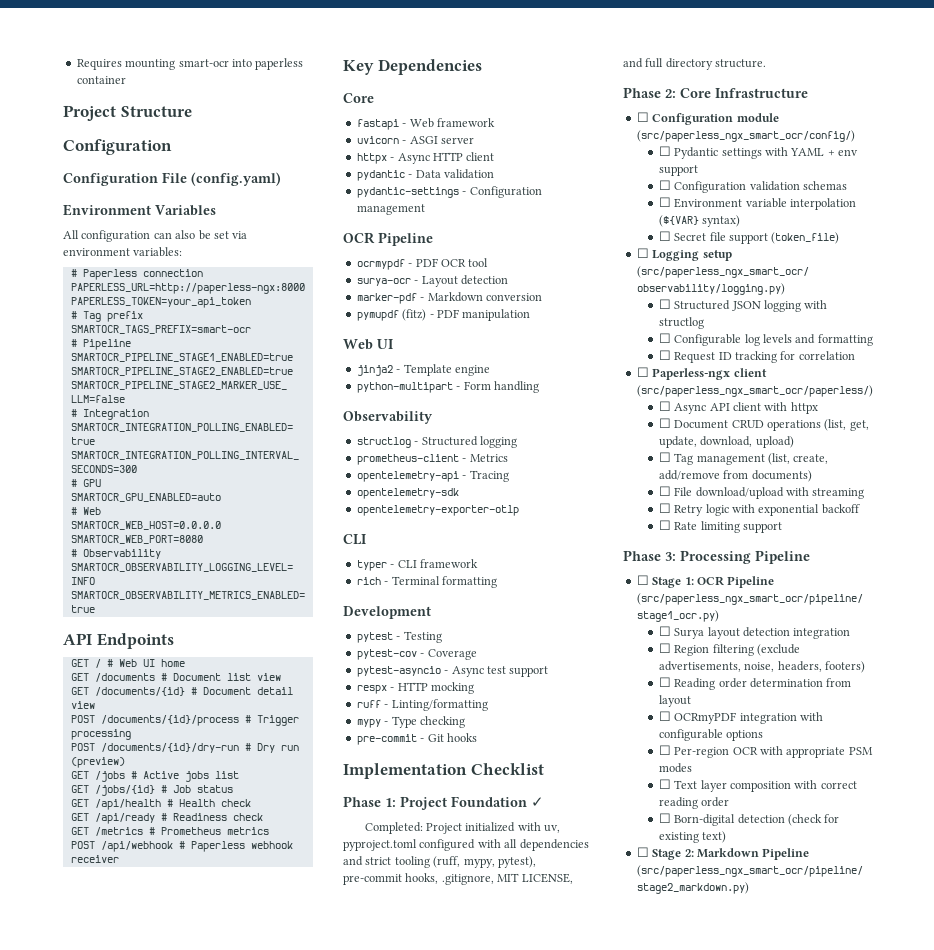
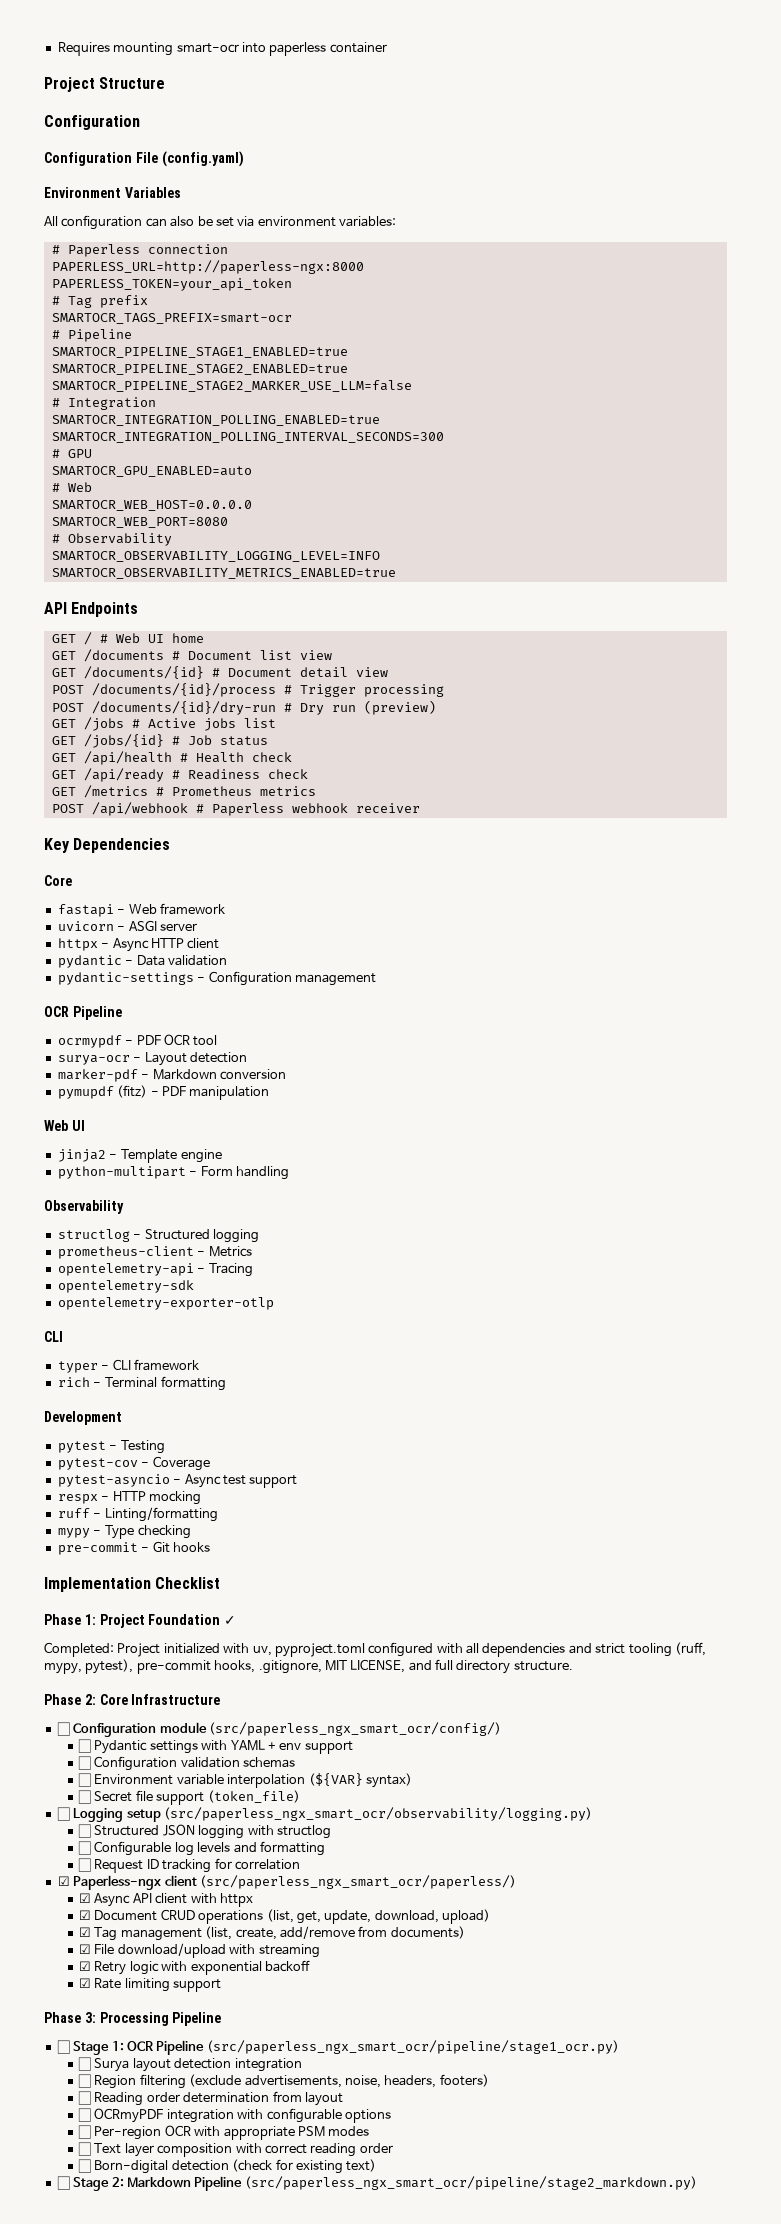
- ☐ Paperless-ngx client (src/paperless_ngx_smart_ocr/paperless/)
+ ☑ Paperless-ngx client (src/paperless_ngx_smart_ocr/paperless/)
- ☐ Async API client with httpx
+ ☑ Async API client with httpx
- ☐ Document CRUD operations (list, get, update, download, upload)
+ ☑ Document CRUD operations (list, get, update, download, upload)
- ☐ Tag management (list, create, add/remove from documents)
+ ☑ Tag management (list, create, add/remove from documents)
- ☐ File download/upload with streaming
+ ☑ File download/upload with streaming
- ☐ Retry logic with exponential backoff
+ ☑ Retry logic with exponential backoff
- ☐ Rate limiting support
+ ☑ Rate limiting support

